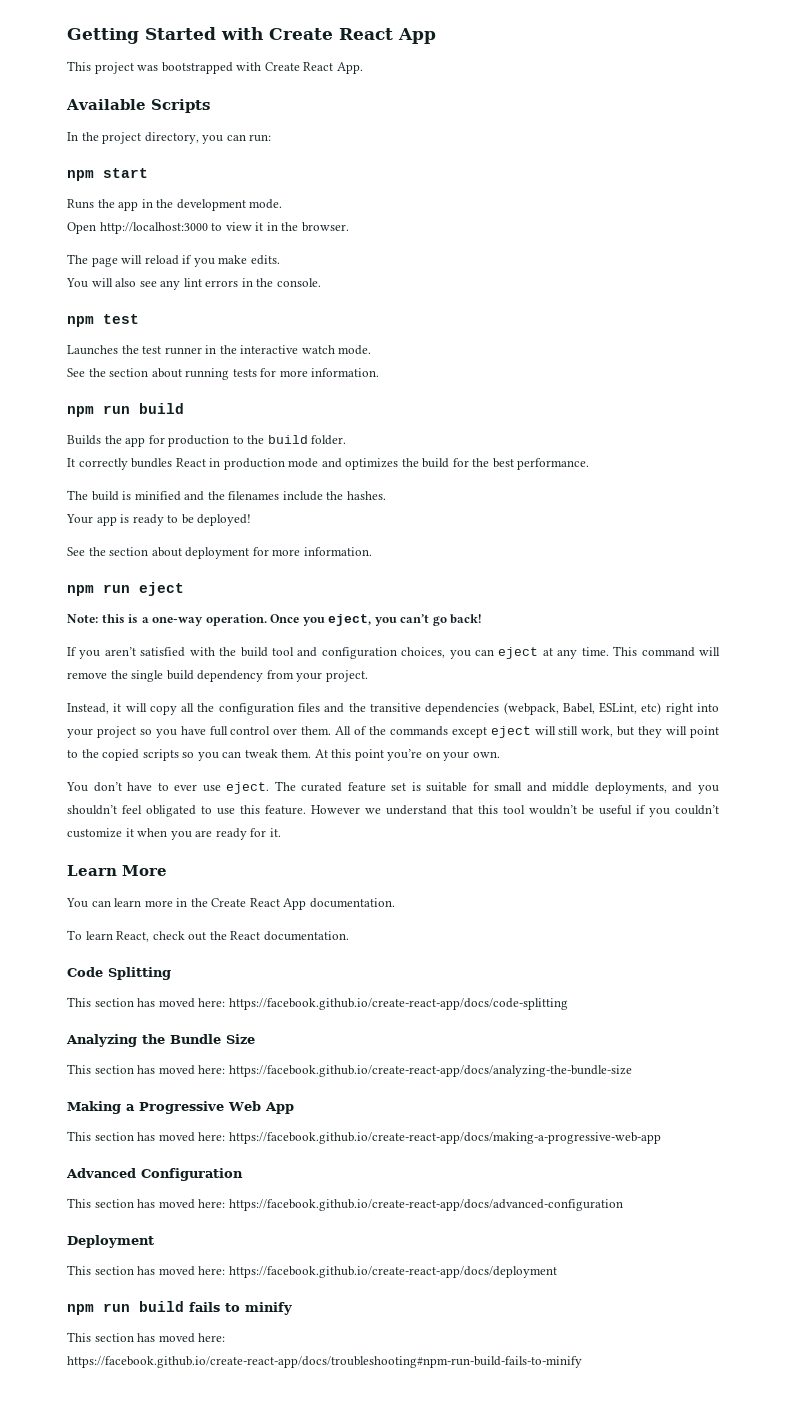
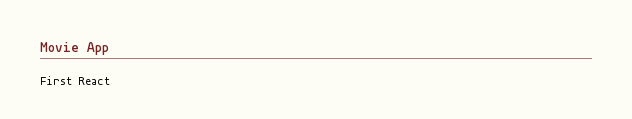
- Getting Started with Create React App
- This project was bootstrapped with Create React App.
- Available Scripts
- In the project directory, you can run:
- npm start
- Runs the app in the development mode.
- Open http://localhost:3000 to view it in the browser.
- The page will reload if you make edits.
- You will also see any lint errors in the console.
- npm test
- Launches the test runner in the interactive watch mode.
- See the section about running tests for more information.
- npm run build
- Builds the app for production to the build folder.
- It correctly bundles React in production mode and optimizes the build for the best performance.
- The build is minified and the filenames include the hashes.
- Your app is ready to be deployed!
- See the section about deployment for more information.
- npm run eject
- Note: this is a one-way operation. Once you eject, you can’t go back!
- If you aren’t satisfied with the build tool and configuration choices, you can eject at any time. This command will remove the single build dependency from your project.
- Instead, it will copy all the configuration files and the transitive dependencies (webpack, Babel, ESLint, etc) right into your project so you have full control over them. All of the commands except eject will still work, but they will point to the copied scripts so you can tweak them. At this point you’re on your own.
- You don’t have to ever use eject. The curated feature set is suitable for small and middle deployments, and you shouldn’t feel obligated to use this feature. However we understand that this tool wouldn’t be useful if you couldn’t customize it when you are ready for it.
- Learn More
- You can learn more in the Create React App documentation.
- To learn React, check out the React documentation.
- Code Splitting
- This section has moved here: https://facebook.github.io/create-react-app/docs/code-splitting
- Analyzing the Bundle Size
- This section has moved here: https://facebook.github.io/create-react-app/docs/analyzing-the-bundle-size
- Making a Progressive Web App
- This section has moved here: https://facebook.github.io/create-react-app/docs/making-a-progressive-web-app
- Advanced Configuration
- This section has moved here: https://facebook.github.io/create-react-app/docs/advanced-configuration
- Deployment
- This section has moved here: https://facebook.github.io/create-react-app/docs/deployment
- npm run build fails to minify
- This section has moved here: https://facebook.github.io/create-react-app/docs/troubleshooting#npm-run-build-fails-to-minify
+ Movie App
+ First React

